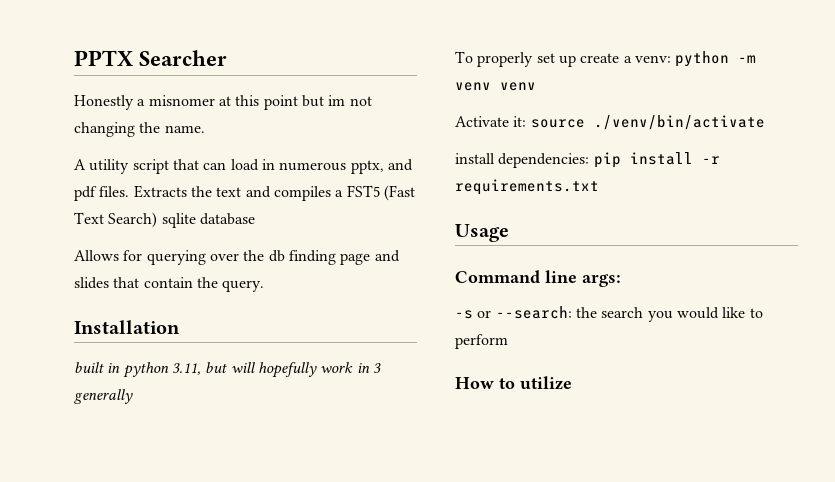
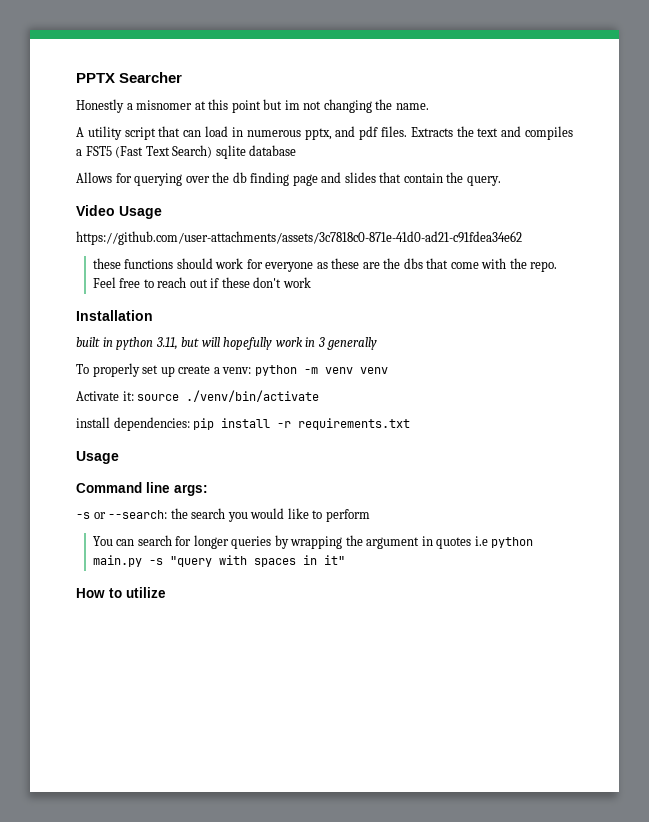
+ Video Usage
+ https://github.com/user-attachments/assets/3c7818c0-871e-41d0-ad21-c91fdea34e62
+ these functions should work for everyone as these are the dbs that come with the repo. Feel free to reach out if these don't work
+ You can search for longer queries by wrapping the argument in quotes i.e python main.py -s "query with spaces in it"

